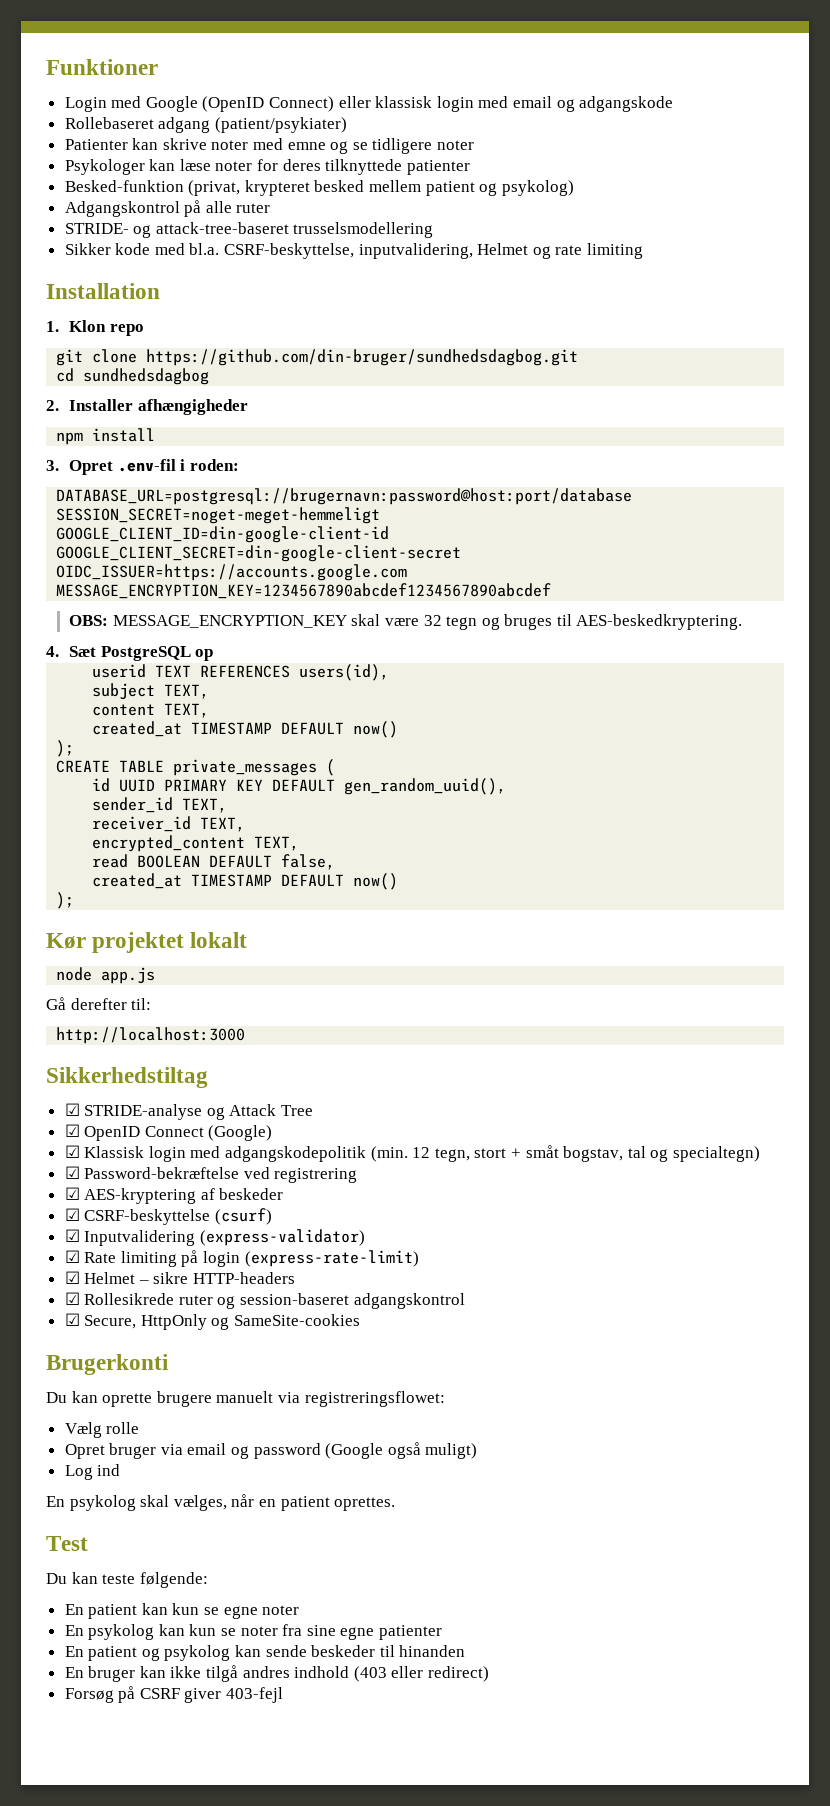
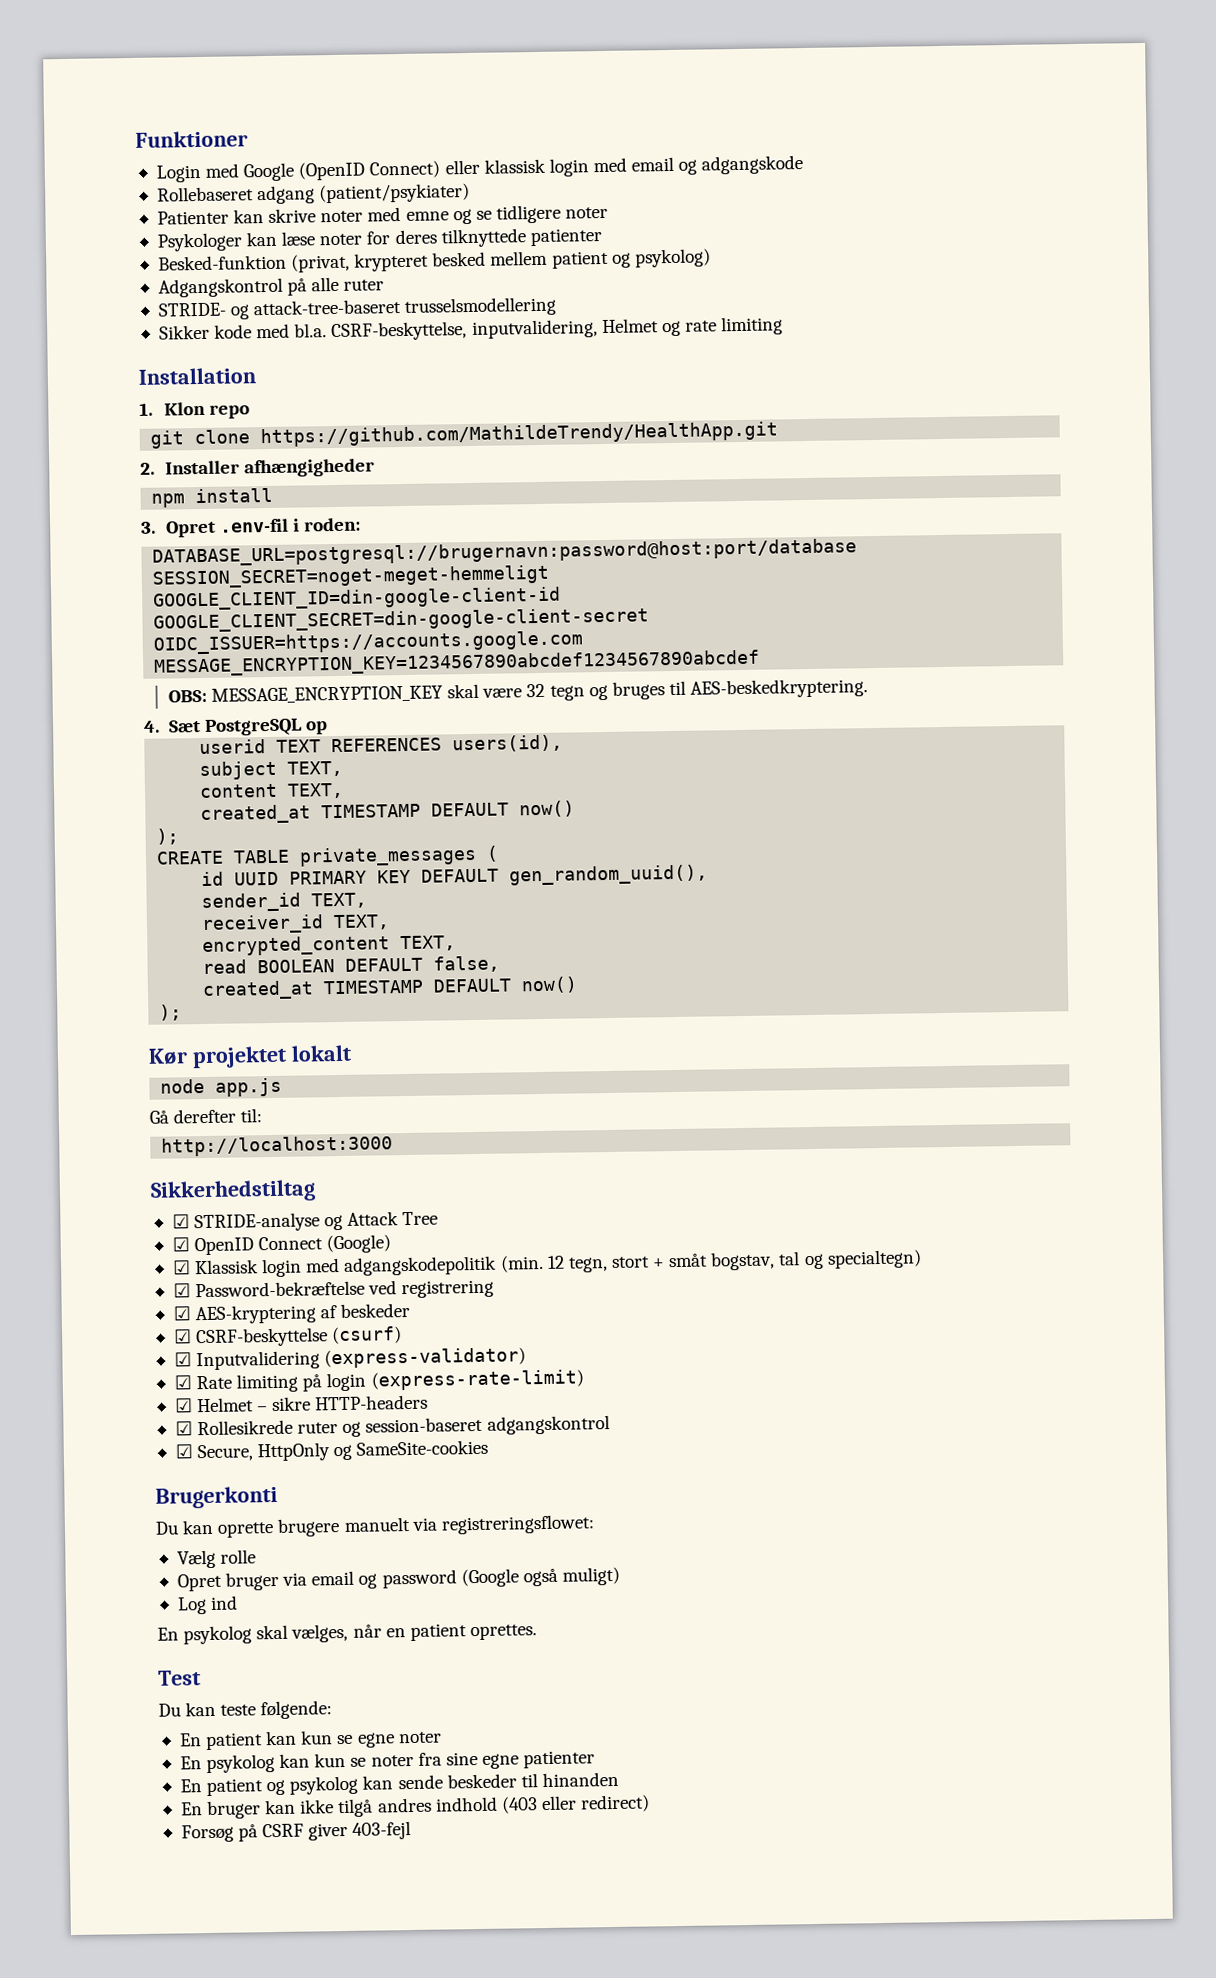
- git clone https://github.com/din-bruger/sundhedsdagbog.git
- cd sundhedsdagbog
+ git clone https://github.com/MathildeTrendy/HealthApp.git

